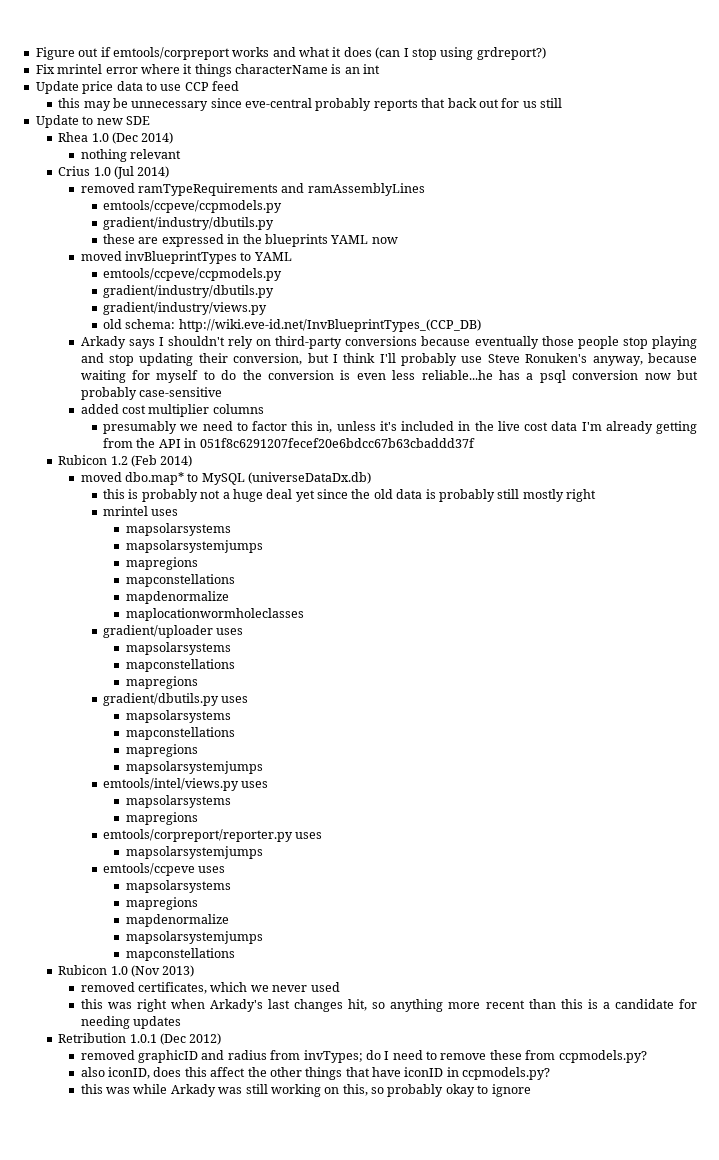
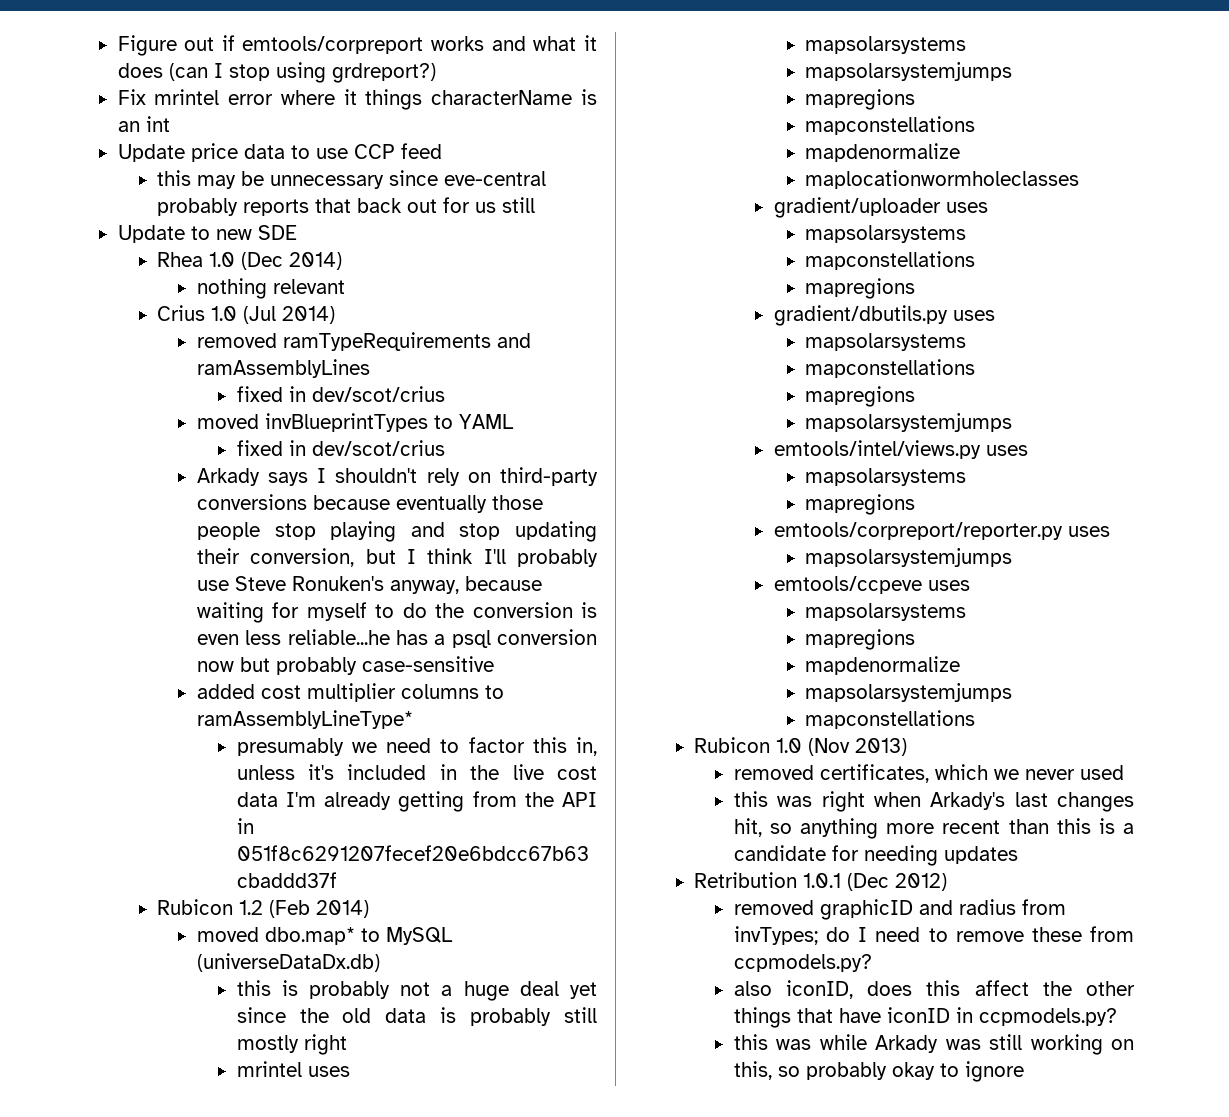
  removed ramTypeRequirements and ramAssemblyLines
- emtools/ccpeve/ccpmodels.py
- gradient/industry/dbutils.py
- these are expressed in the blueprints YAML now
+ fixed in dev/scot/crius
  moved invBlueprintTypes to YAML
- emtools/ccpeve/ccpmodels.py
- gradient/industry/dbutils.py
- gradient/industry/views.py
- old schema: http://wiki.eve-id.net/InvBlueprintTypes_(CCP_DB)
+ fixed in dev/scot/crius
- added cost multiplier columns
+ added cost multiplier columns to ramAssemblyLineType*

